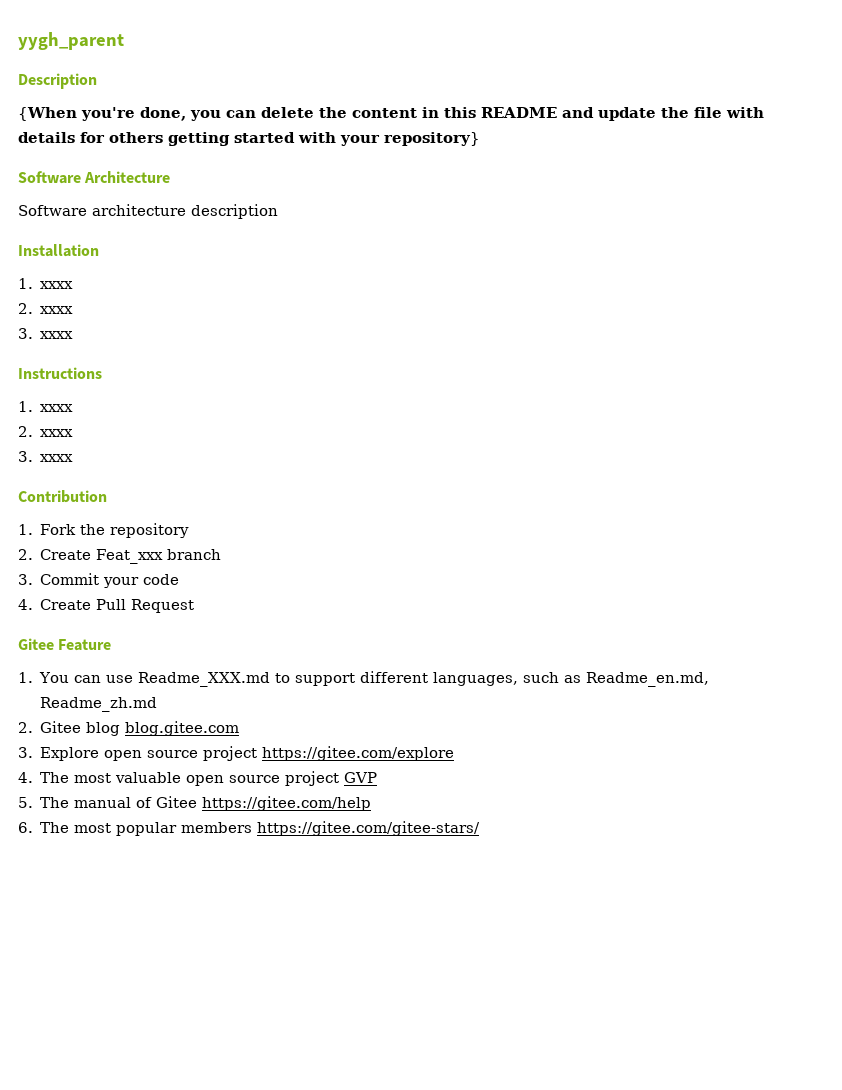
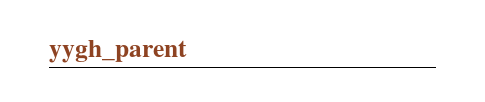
- Description
- {When you're done, you can delete the content in this README and update the file with details for others getting started with your repository}
- Software Architecture
- Software architecture description
- Installation
- 1. xxxx
- 2. xxxx
- 3. xxxx
- Instructions
- 1. xxxx
- 2. xxxx
- 3. xxxx
- Contribution
- 1. Fork the repository
- 2. Create Feat_xxx branch
- 3. Commit your code
- 4. Create Pull Request
- Gitee Feature
- 1. You can use Readme_XXX.md to support different languages, such as Readme_en.md, Readme_zh.md
- 2. Gitee blog blog.gitee.com
- 3. Explore open source project https://gitee.com/explore
- 4. The most valuable open source project GVP
- 5. The manual of Gitee https://gitee.com/help
- 6. The most popular members https://gitee.com/gitee-stars/

